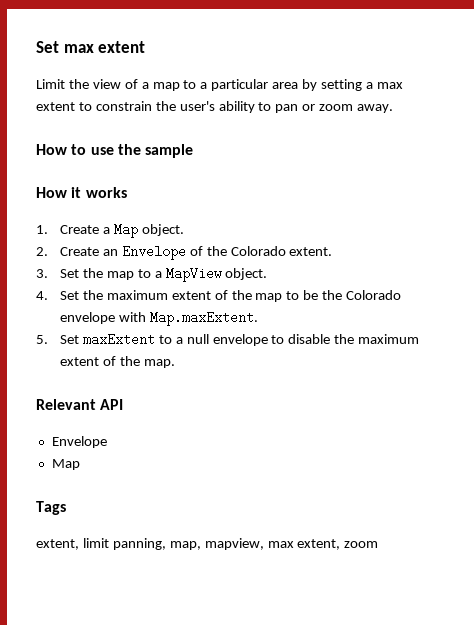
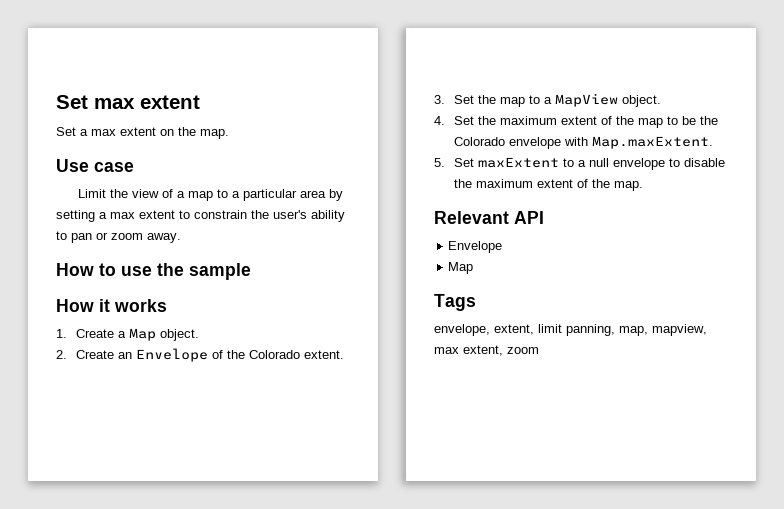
+ Set a max extent on the map.
+ Use case
- extent, limit panning, map, mapview, max extent, zoom
+ envelope, extent, limit panning, map, mapview, max extent, zoom

